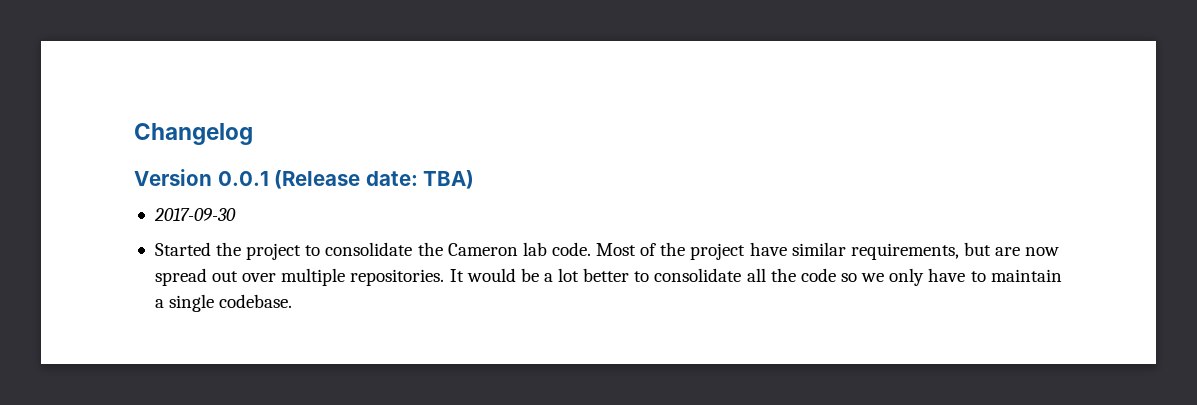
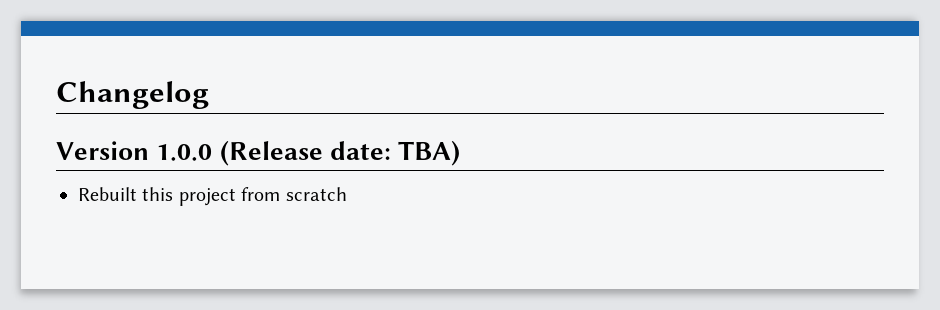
- Version 0.0.1 (Release date: TBA)
+ Version 1.0.0 (Release date: TBA)
- 2017-09-30
- Started the project to consolidate the Cameron lab code. Most of the project have similar requirements, but are now spread out over multiple repositories. It would be a lot better to consolidate all the code so we only have to maintain a single codebase.
+ Rebuilt this project from scratch

